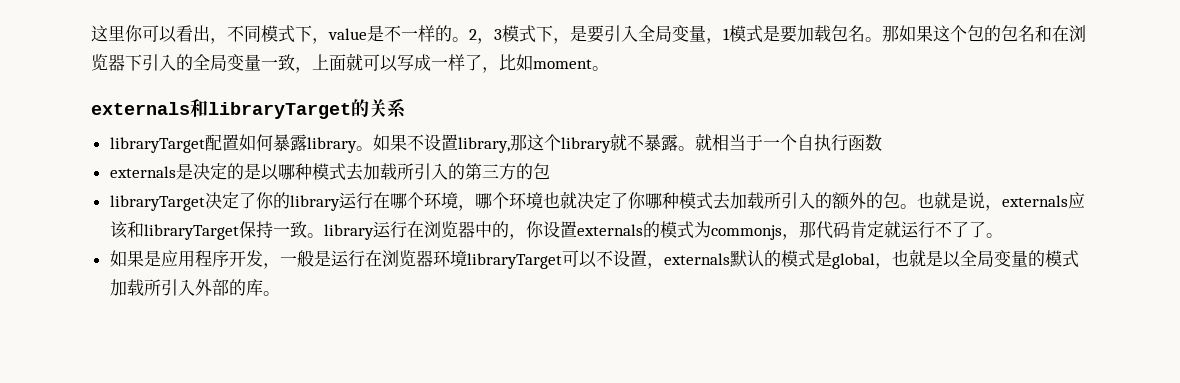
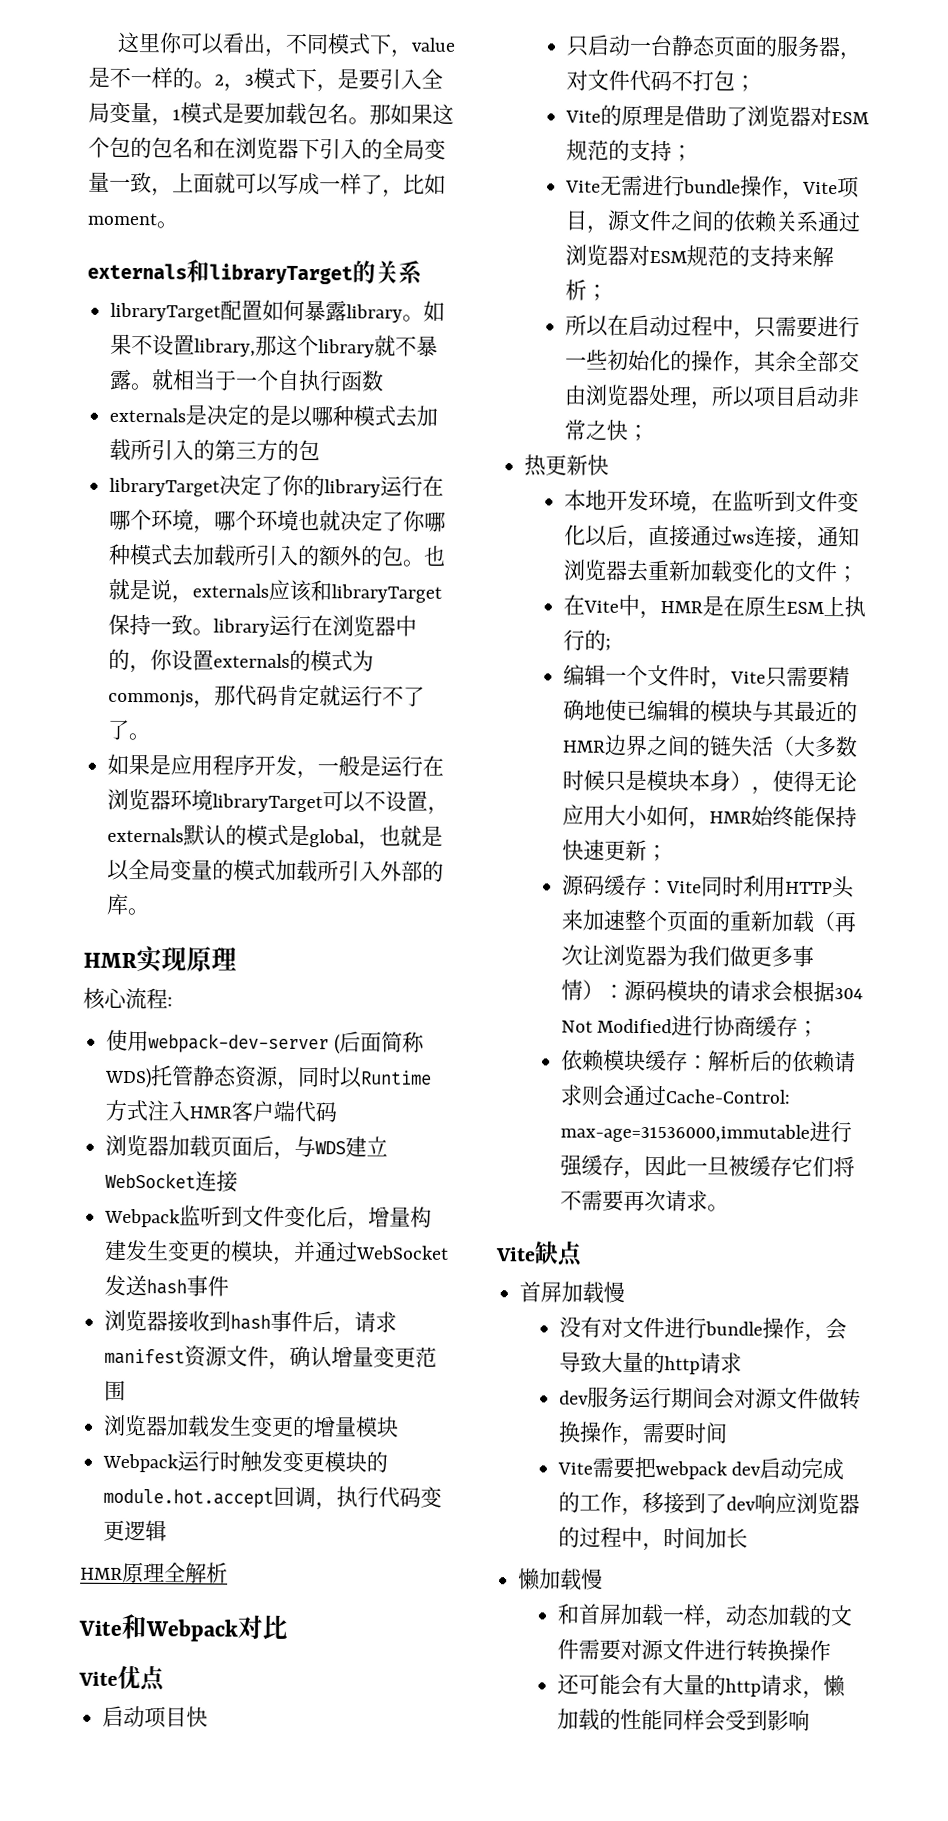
+ HMR实现原理
+ 核心流程:
+ 使用webpack-dev-server (后面简称WDS)托管静态资源，同时以Runtime方式注入HMR客户端代码
+ 浏览器加载页面后，与WDS建立WebSocket连接
+ Webpack监听到文件变化后，增量构建发生变更的模块，并通过WebSocket发送hash事件
+ 浏览器接收到hash事件后，请求manifest资源文件，确认增量变更范围
+ 浏览器加载发生变更的增量模块
+ Webpack运行时触发变更模块的module.hot.accept回调，执行代码变更逻辑
+ HMR原理全解析
+ Vite和Webpack对比
+ Vite优点
+ 启动项目快
+ 只启动一台静态页面的服务器，对文件代码不打包；
+ Vite的原理是借助了浏览器对ESM规范的支持；
+ Vite无需进行bundle操作，Vite项目，源文件之间的依赖关系通过浏览器对ESM规范的支持来解析；
+ 所以在启动过程中，只需要进行一些初始化的操作，其余全部交由浏览器处理，所以项目启动非常之快；
+ 热更新快
+ 本地开发环境，在监听到文件变化以后，直接通过ws连接，通知浏览器去重新加载变化的文件；
+ 在Vite中，HMR是在原生ESM上执行的;
+ 编辑一个文件时，Vite只需要精确地使已编辑的模块与其最近的HMR边界之间的链失活（大多数时候只是模块本身），使得无论应用大小如何，HMR始终能保持快速更新；
+ 源码缓存：Vite同时利用HTTP头来加速整个页面的重新加载（再次让浏览器为我们做更多事情）：源码模块的请求会根据304 Not Modified进行协商缓存；
+ 依赖模块缓存：解析后的依赖请求则会通过Cache-Control: max-age=31536000,immutable进行强缓存，因此一旦被缓存它们将不需要再次请求。
+ Vite缺点
+ 首屏加载慢
+ 没有对文件进行bundle操作，会导致大量的http请求
+ dev服务运行期间会对源文件做转换操作，需要时间
+ Vite需要把webpack dev启动完成的工作，移接到了dev响应浏览器的过程中，时间加长
+ 懒加载慢
+ 和首屏加载一样，动态加载的文件需要对源文件进行转换操作
+ 还可能会有大量的http请求，懒加载的性能同样会受到影响

